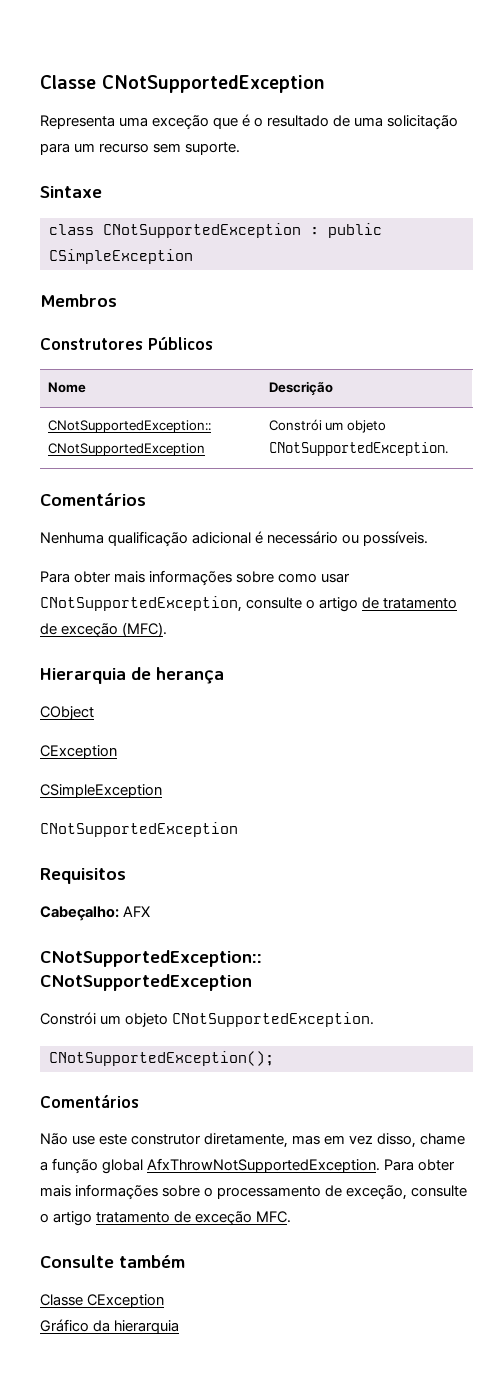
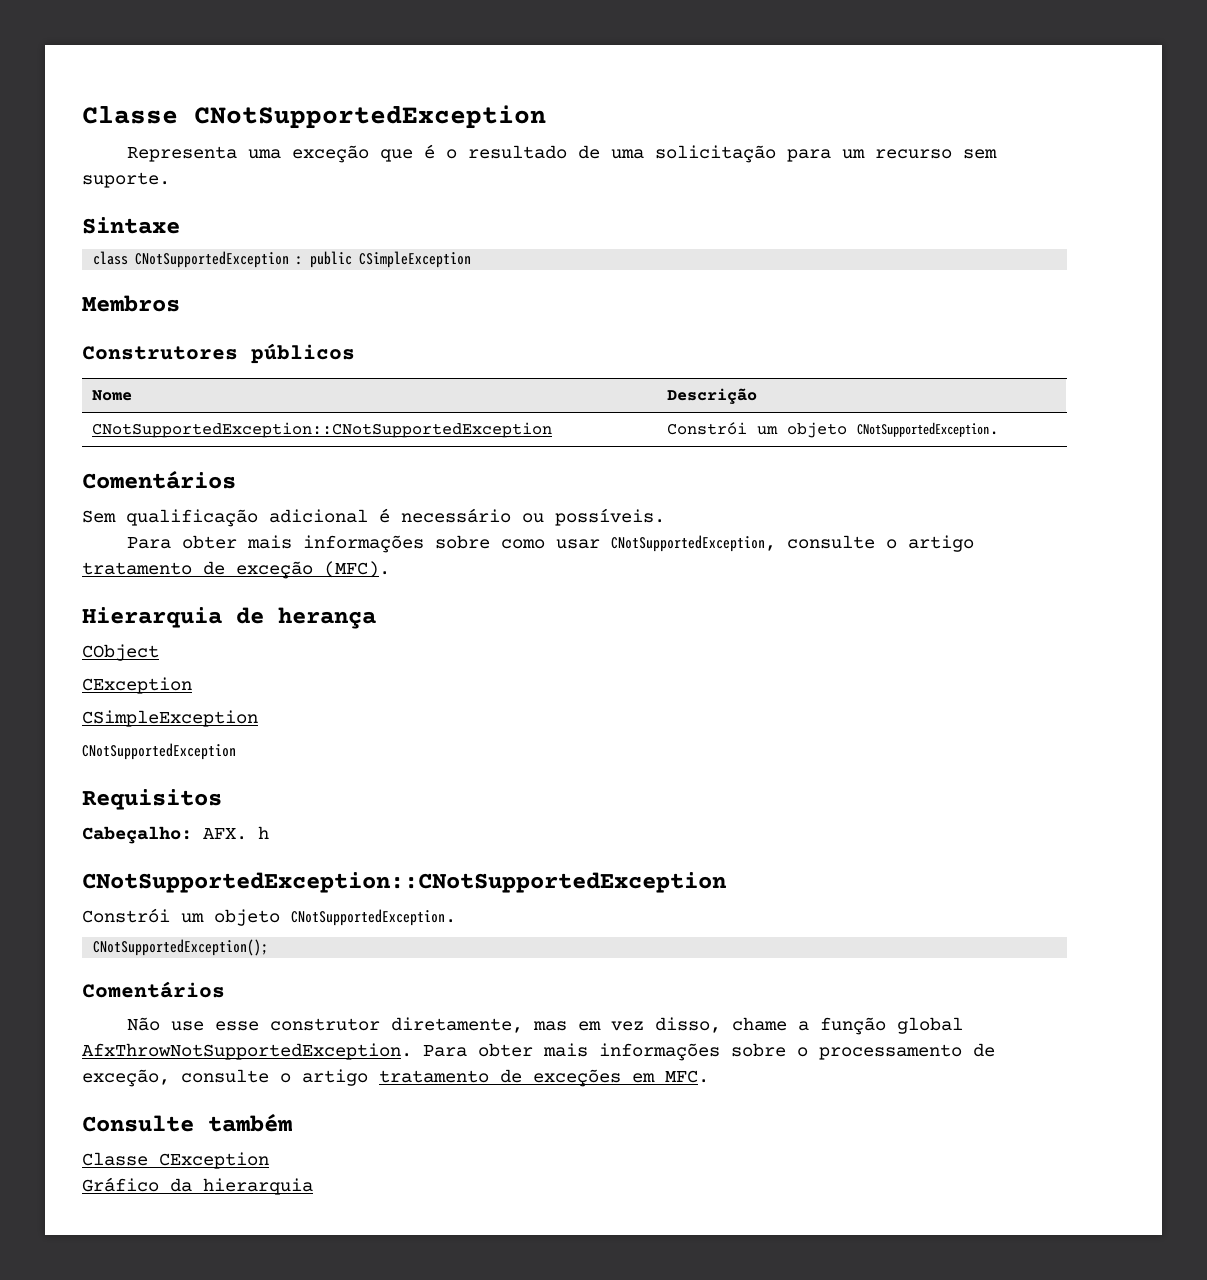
- Construtores Públicos
+ Construtores públicos
- Nenhuma qualificação adicional é necessário ou possíveis.
+ Sem qualificação adicional é necessário ou possíveis.
- Para obter mais informações sobre como usar CNotSupportedException, consulte o artigo de tratamento de exceção (MFC).
+ Para obter mais informações sobre como usar CNotSupportedException, consulte o artigo tratamento de exceção (MFC).
- Cabeçalho: AFX
+ Cabeçalho: AFX. h
- Não use este construtor diretamente, mas em vez disso, chame a função global AfxThrowNotSupportedException.
+ Não use esse construtor diretamente, mas em vez disso, chame a função global AfxThrowNotSupportedException.
- Para obter mais informações sobre o processamento de exceção, consulte o artigo tratamento de exceção MFC.
+ Para obter mais informações sobre o processamento de exceção, consulte o artigo tratamento de exceções em MFC.

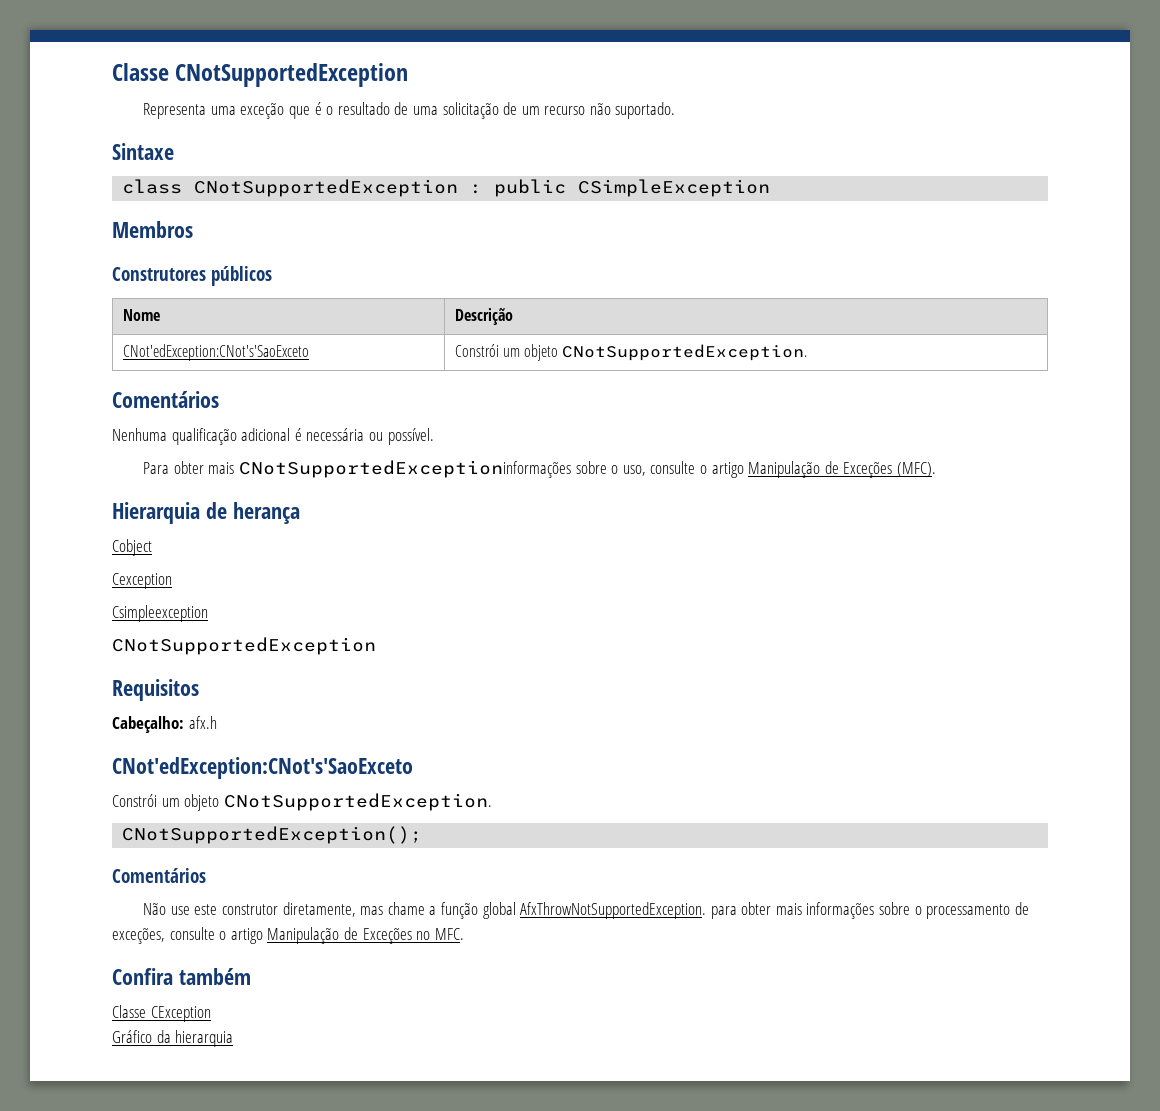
- Representa uma exceção que é o resultado de uma solicitação para um recurso sem suporte.
+ Representa uma exceção que é o resultado de uma solicitação de um recurso não suportado.
- CNotSupportedException::CNotSupportedException | Constrói um objeto CNotSupportedException.
+ CNot'edException:CNot's'SaoExceto | Constrói um objeto CNotSupportedException.
- Sem qualificação adicional é necessário ou possíveis.
- Para obter mais informações sobre como usar CNotSupportedException, consulte o artigo tratamento de exceção (MFC).
+ Nenhuma qualificação adicional é necessária ou possível.
+ Para obter mais CNotSupportedExceptioninformações sobre o uso, consulte o artigo Manipulação de Exceções (MFC).
- CObject
- CException
- CSimpleException
+ Cobject
+ Cexception
+ Csimpleexception
- Cabeçalho: AFX. h
- CNotSupportedException::CNotSupportedException
+ Cabeçalho: afx.h
+ CNot'edException:CNot's'SaoExceto
- Não use esse construtor diretamente, mas em vez disso, chame a função global AfxThrowNotSupportedException. Para obter mais informações sobre o processamento de exceção, consulte o artigo tratamento de exceções em MFC.
+ Não use este construtor diretamente, mas chame a função global AfxThrowNotSupportedException. para obter mais informações sobre o processamento de exceções, consulte o artigo Manipulação de Exceções no MFC.
- Consulte também
+ Confira também

